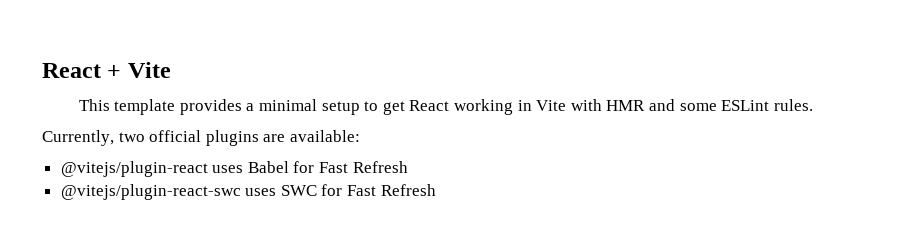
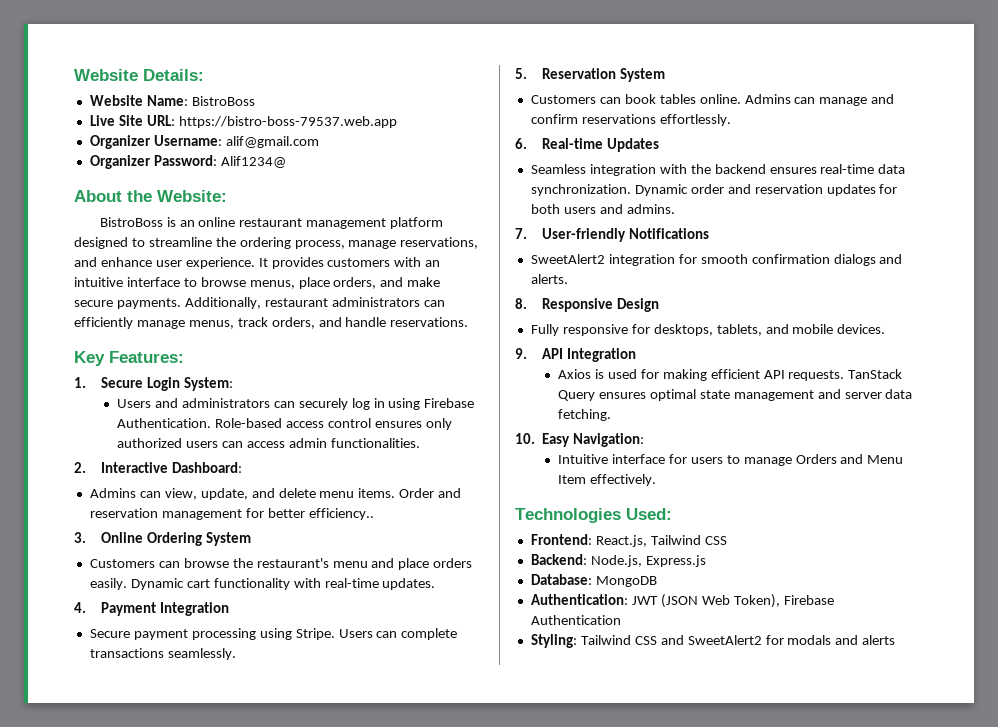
- React + Vite
- This template provides a minimal setup to get React working in Vite with HMR and some ESLint rules.
- Currently, two official plugins are available:
- @vitejs/plugin-react uses Babel for Fast Refresh
- @vitejs/plugin-react-swc uses SWC for Fast Refresh
+ Website Details:
+ Website Name: BistroBoss
+ Live Site URL: https://bistro-boss-79537.web.app
+ Organizer Username: alif@gmail.com
+ Organizer Password: Alif1234@
+ About the Website:
+ BistroBoss is an online restaurant management platform designed to streamline the ordering process, manage reservations, and enhance user experience. It provides customers with an intuitive interface to browse menus, place orders, and make secure payments. Additionally, restaurant administrators can efficiently manage menus, track orders, and handle reservations.
+ Key Features:
+ 1. Secure Login System:
+ Users and administrators can securely log in using Firebase Authentication. Role-based access control ensures only authorized users can access admin functionalities.
+ 2. Interactive Dashboard:
+ Admins can view, update, and delete menu items. Order and reservation management for better efficiency..
+ 3. Online Ordering System
+ Customers can browse the restaurant's menu and place orders easily. Dynamic cart functionality with real-time updates.
+ 4. Payment Integration
+ Secure payment processing using Stripe. Users can complete transactions seamlessly.
+ 5. Reservation System
+ Customers can book tables online. Admins can manage and confirm reservations effortlessly.
+ 6. Real-time Updates
+ Seamless integration with the backend ensures real-time data synchronization. Dynamic order and reservation updates for both users and admins.
+ 7. User-friendly Notifications
+ SweetAlert2 integration for smooth confirmation dialogs and alerts.
+ 8. Responsive Design
+ Fully responsive for desktops, tablets, and mobile devices.
+ 9. API Integration
+ Axios is used for making efficient API requests. TanStack Query ensures optimal state management and server data fetching.
+ 10. Easy Navigation:
+ Intuitive interface for users to manage Orders and Menu Item effectively.
+ Technologies Used:
+ Frontend: React.js, Tailwind CSS
+ Backend: Node.js, Express.js
+ Database: MongoDB
+ Authentication: JWT (JSON Web Token), Firebase Authentication
+ Styling: Tailwind CSS and SweetAlert2 for modals and alerts

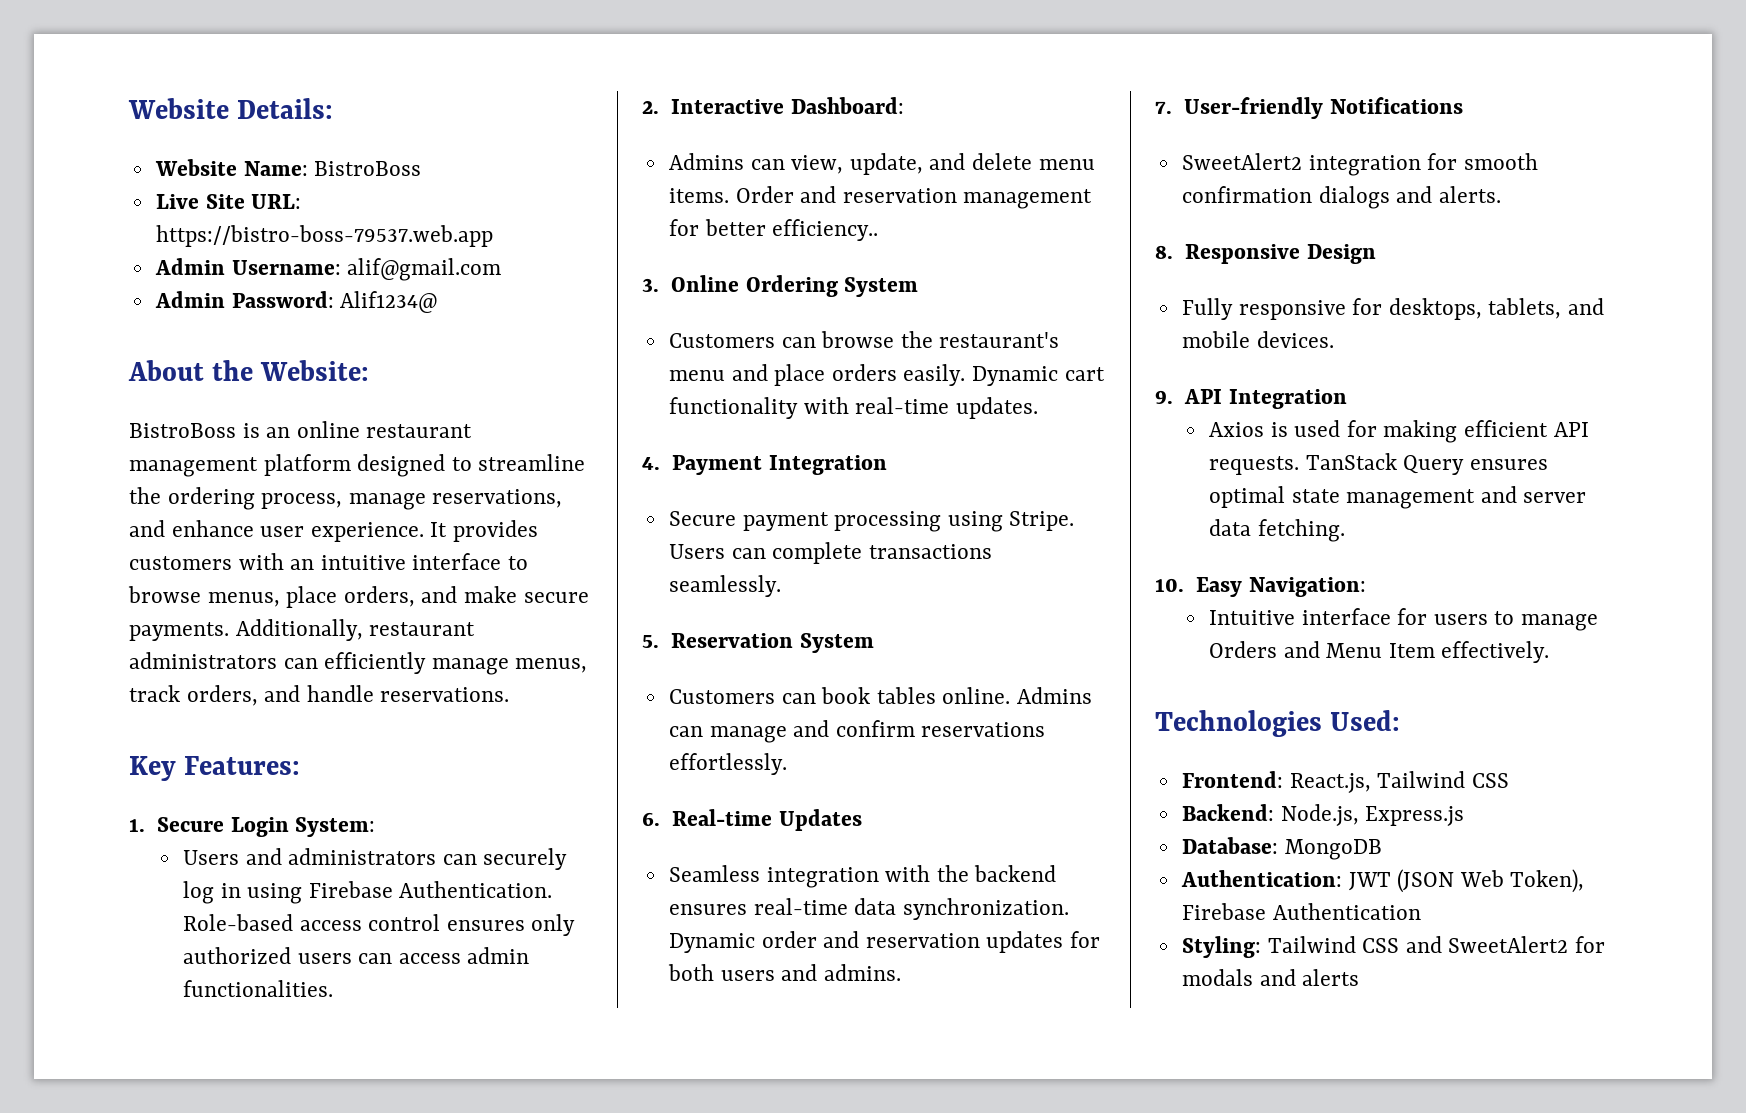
- Organizer Username: alif@gmail.com
+ Admin Username: alif@gmail.com
- Organizer Password: Alif1234@
+ Admin Password: Alif1234@

